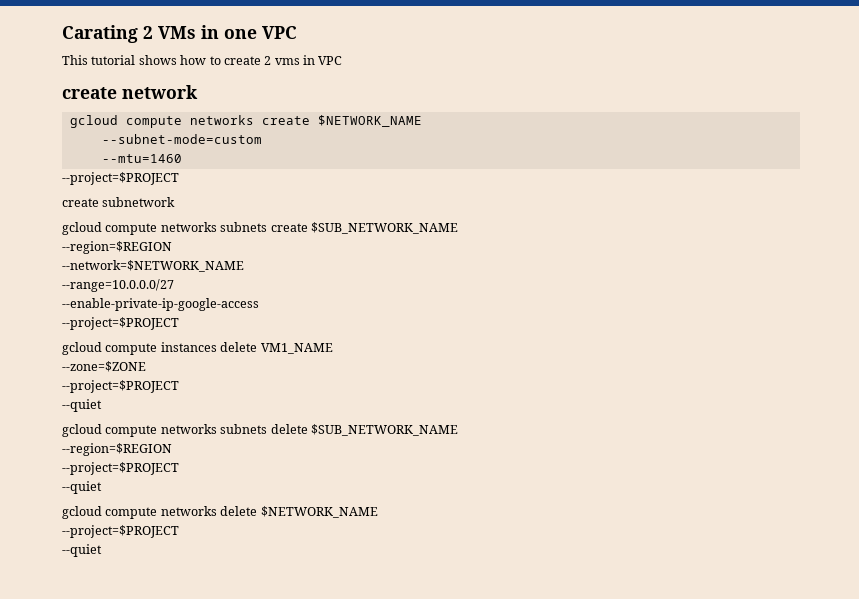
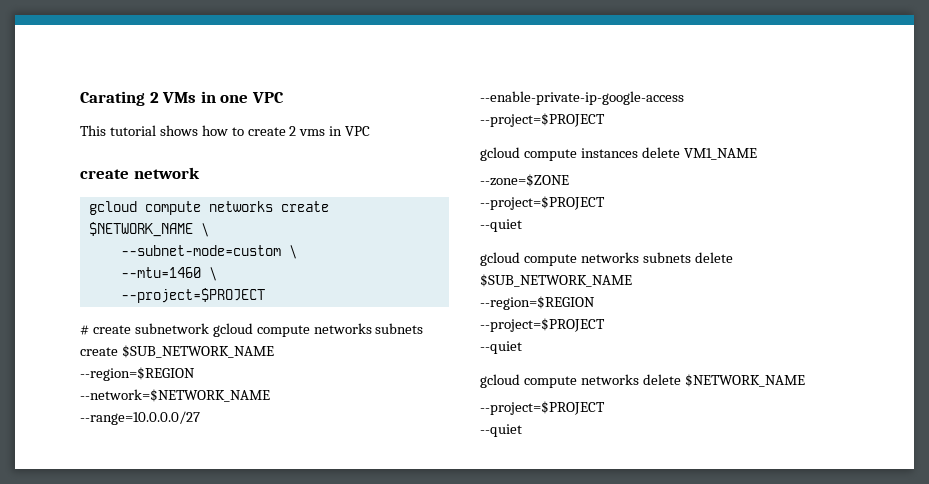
- gcloud compute networks create $NETWORK_NAME
+ gcloud compute networks create $NETWORK_NAME \
- --subnet-mode=custom
+ --subnet-mode=custom \
- --mtu=1460
+ --mtu=1460 \
  --project=$PROJECT
- create subnetwork
- gcloud compute networks subnets create $SUB_NETWORK_NAME
+ # create subnetwork gcloud compute networks subnets create $SUB_NETWORK_NAME

